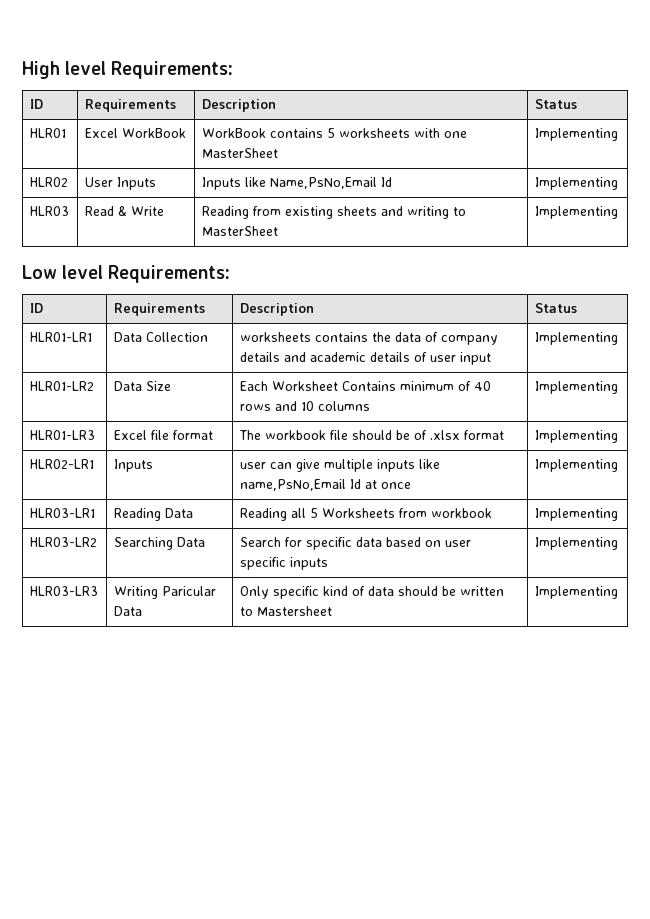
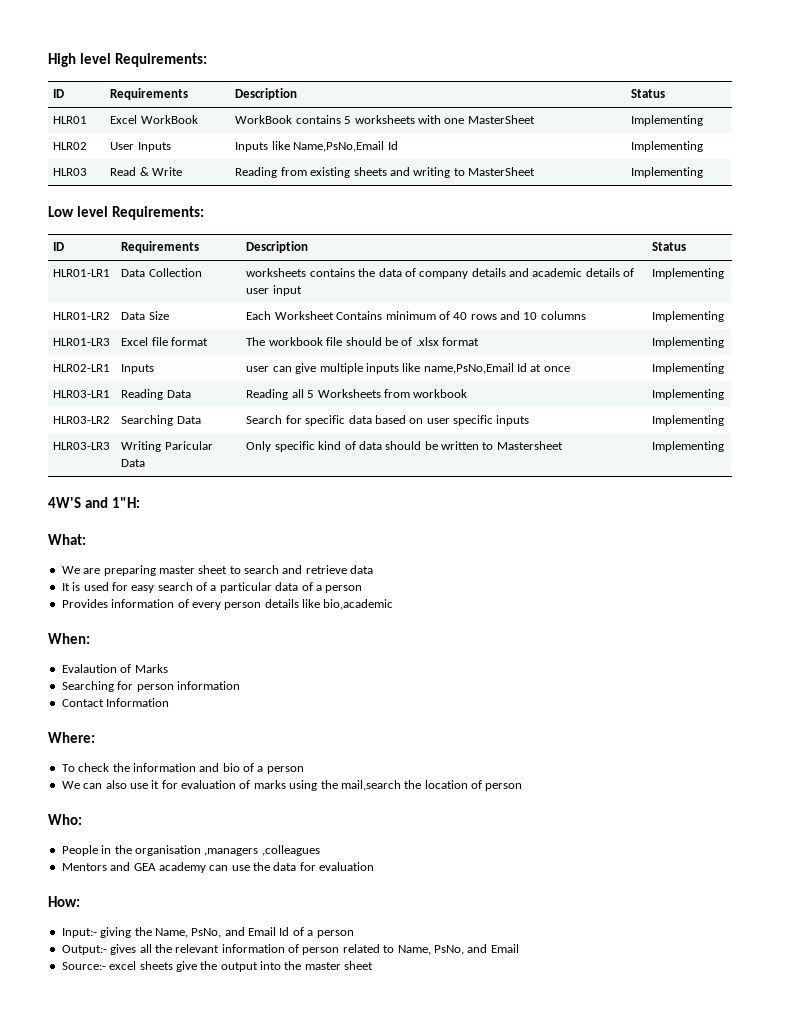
+ 4W'S and 1"H:
+ What:
+ We are preparing master sheet to search and retrieve data
+ It is used for easy search of a particular data of a person
+ Provides information of every person details like bio,academic
+ When:
+ Evalaution of Marks
+ Searching for person information
+ Contact Information
+ Where:
+ To check the information and bio of a person
+ We can also use it for evaluation of marks using the mail,search the location of person
+ Who:
+ People in the organisation ,managers ,colleagues
+ Mentors and GEA academy can use the data for evaluation
+ How:
+ Input:- giving the Name, PsNo, and Email Id of a person
+ Output:- gives all the relevant information of person related to Name, PsNo, and Email
+ Source:- excel sheets give the output into the master sheet

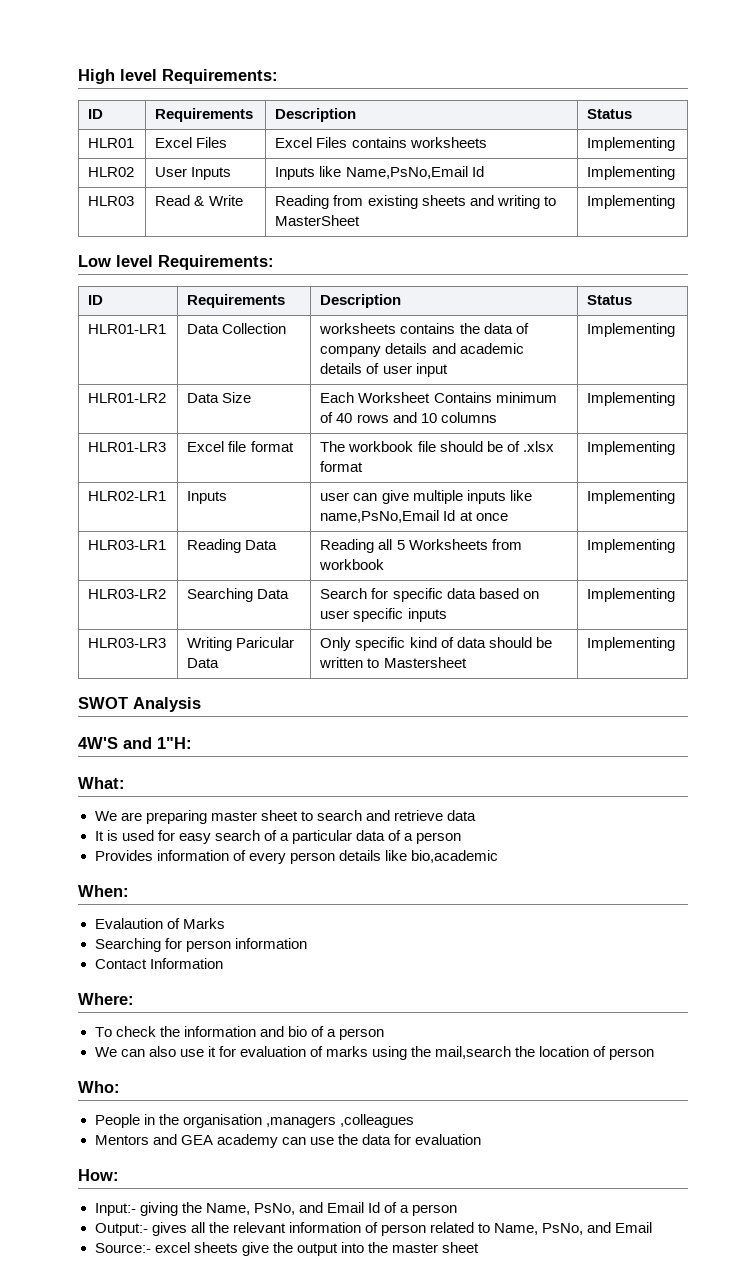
- HLR01 | Excel WorkBook | WorkBook contains 5 worksheets with one MasterSheet | Implementing
+ HLR01 | Excel Files | Excel Files contains worksheets | Implementing
+ SWOT Analysis

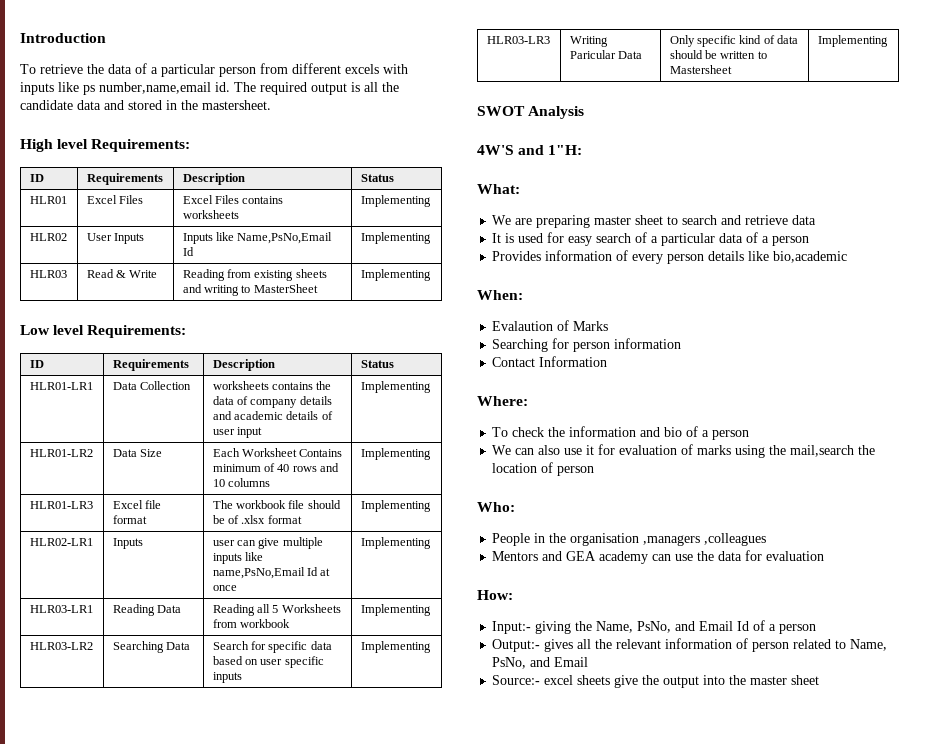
+ Introduction
+ To retrieve the data of a particular person from different excels with inputs like ps number,name,email id. The required output is all the candidate data and stored in the mastersheet.

